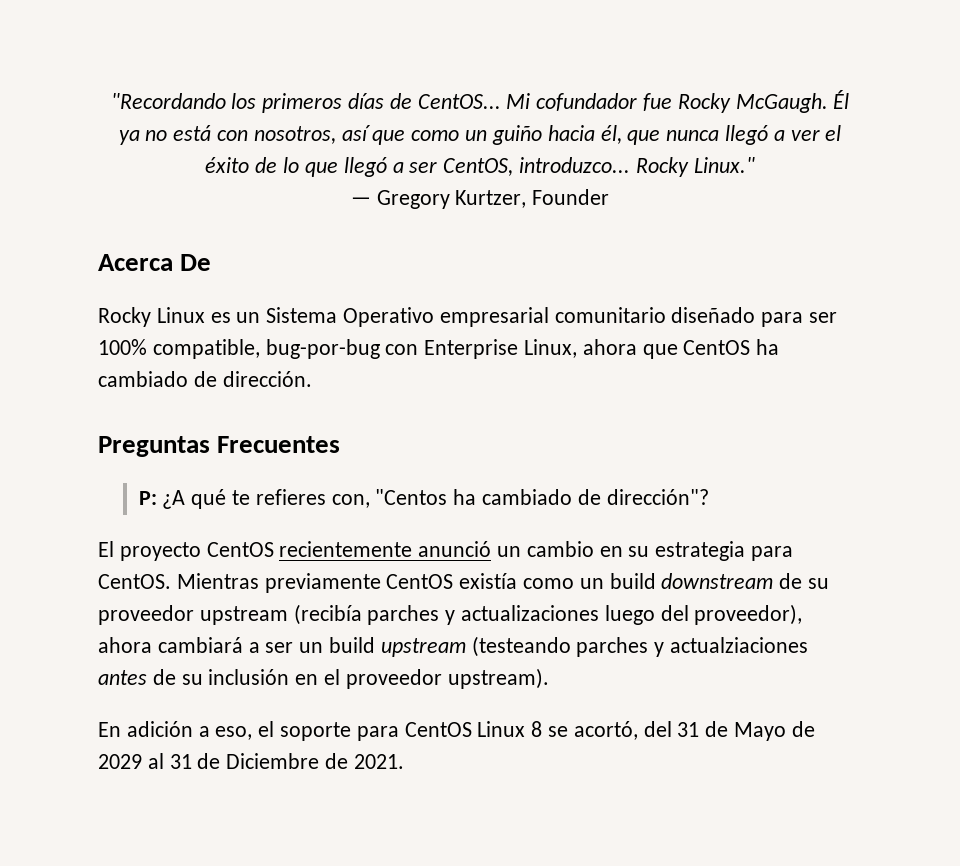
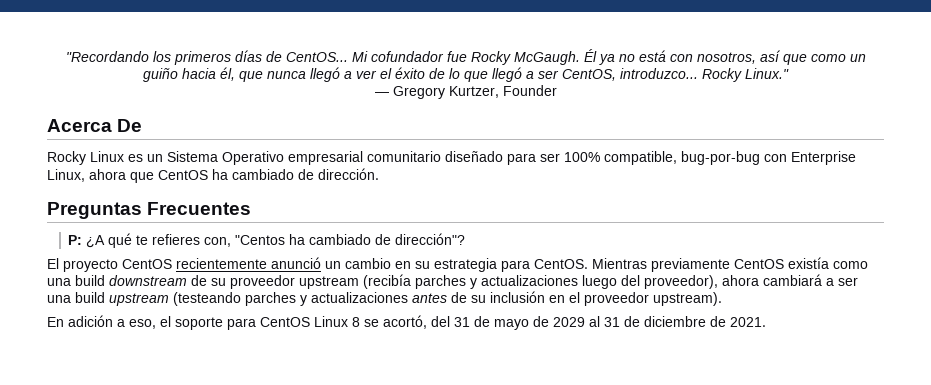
- Mientras previamente CentOS existía como un build downstream de su proveedor upstream (recibía parches y actualizaciones luego del proveedor), ahora cambiará a ser un build upstream (testeando parches y actualziaciones antes de su inclusión en el proveedor upstream).
+ Mientras previamente CentOS existía como una build downstream de su proveedor upstream (recibía parches y actualizaciones luego del proveedor), ahora cambiará a ser una build upstream (testeando parches y actualizaciones antes de su inclusión en el proveedor upstream).
- En adición a eso, el soporte para CentOS Linux 8 se acortó, del 31 de Mayo de 2029 al 31 de Diciembre de 2021.
+ En adición a eso, el soporte para CentOS Linux 8 se acortó, del 31 de mayo de 2029 al 31 de diciembre de 2021.

